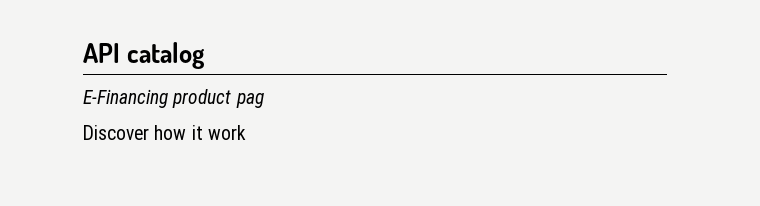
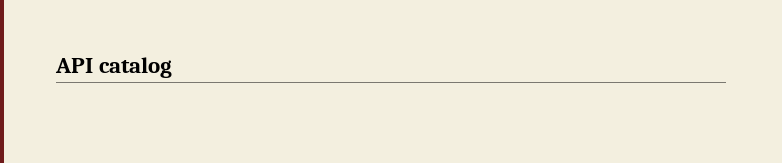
- E-Financing product pag
- Discover how it work

